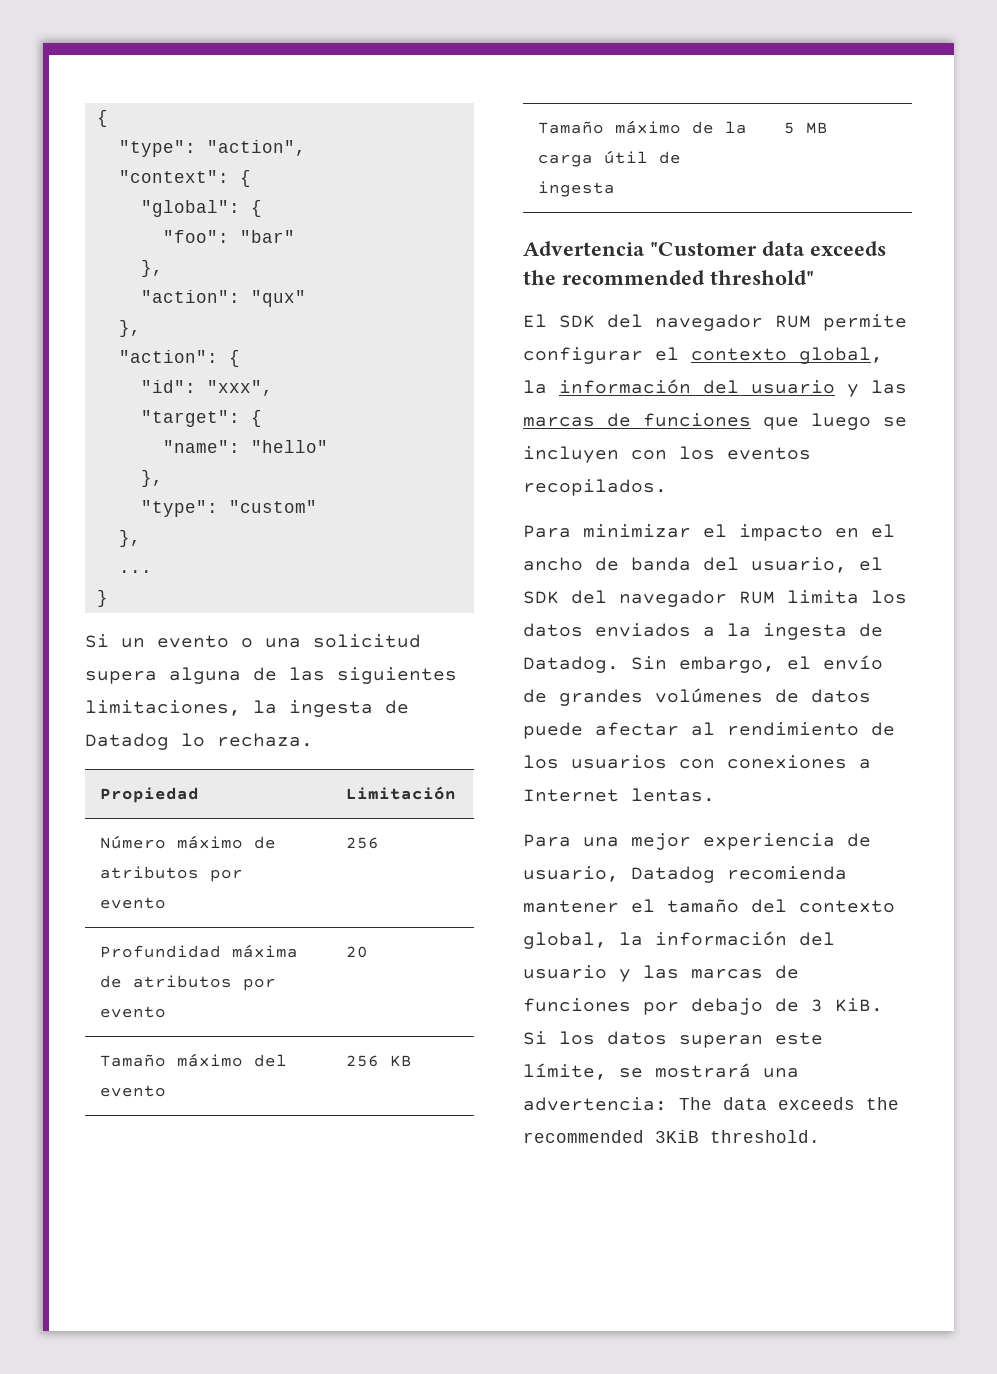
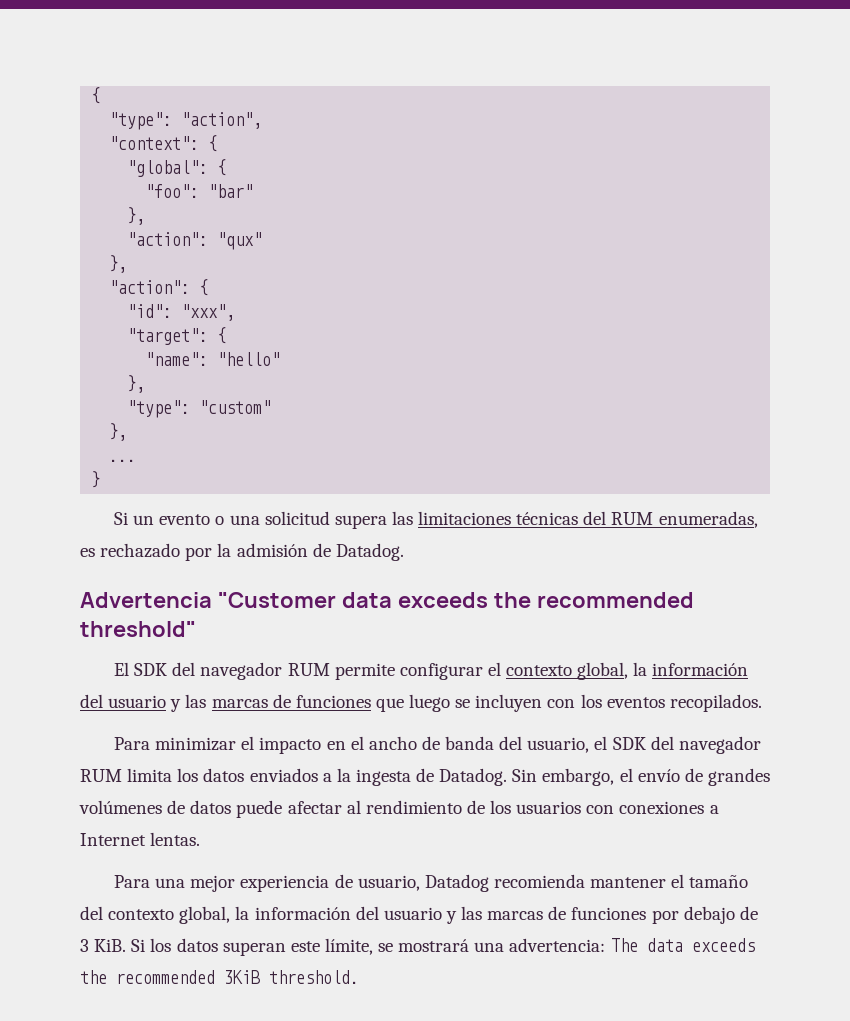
- Si un evento o una solicitud supera alguna de las siguientes limitaciones, la ingesta de Datadog lo rechaza.
- Propiedad | Limitación
- Número máximo de atributos por evento | 256
- Profundidad máxima de atributos por evento | 20
- Tamaño máximo del evento | 256 KB
- Tamaño máximo de la carga útil de ingesta | 5 MB
+ Si un evento o una solicitud supera las limitaciones técnicas del RUM enumeradas, es rechazado por la admisión de Datadog.

